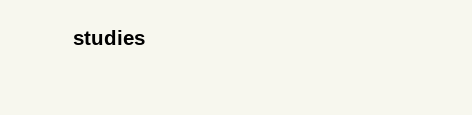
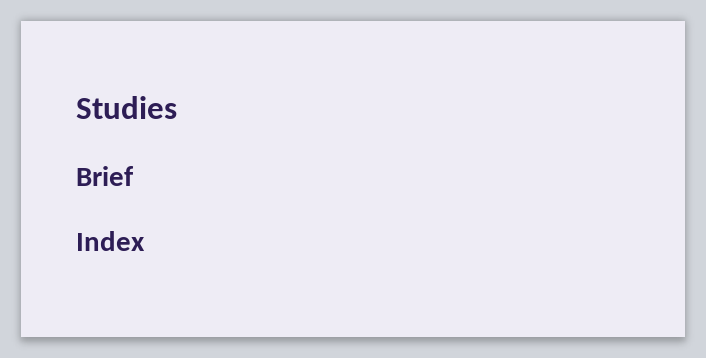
- studies
+ Studies
+ Brief
+ Index

